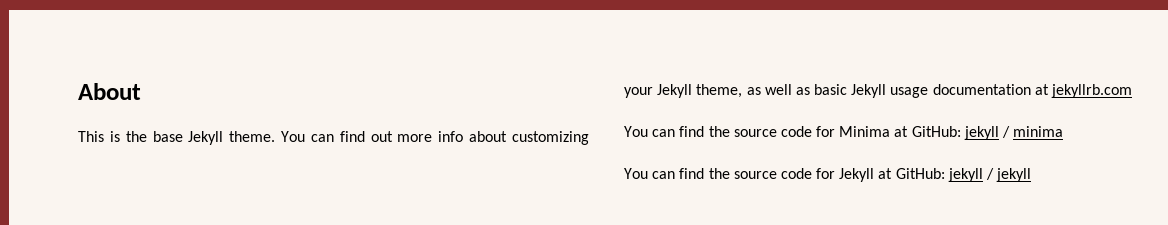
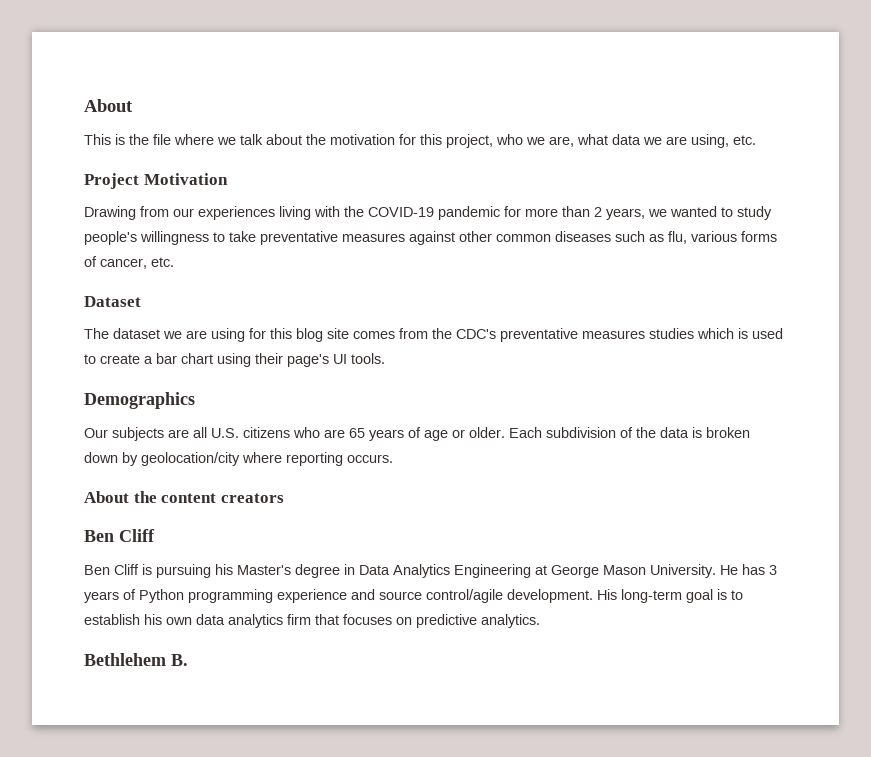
- This is the base Jekyll theme. You can find out more info about customizing your Jekyll theme, as well as basic Jekyll usage documentation at jekyllrb.com
- You can find the source code for Minima at GitHub: jekyll / minima
- You can find the source code for Jekyll at GitHub: jekyll / jekyll
+ This is the file where we talk about the motivation for this project, who we are, what data we are using, etc.
+ Project Motivation
+ Drawing from our experiences living with the COVID-19 pandemic for more than 2 years, we wanted to study people's willingness to take preventative measures against other common diseases such as flu, various forms of cancer, etc.
+ Dataset
+ The dataset we are using for this blog site comes from the CDC's preventative measures studies which is used to create a bar chart using their page's UI tools.
+ Demographics
+ Our subjects are all U.S. citizens who are 65 years of age or older. Each subdivision of the data is broken down by geolocation/city where reporting occurs.
+ About the content creators
+ Ben Cliff
+ Ben Cliff is pursuing his Master's degree in Data Analytics Engineering at George Mason University. He has 3 years of Python programming experience and source control/agile development. His long-term goal is to establish his own data analytics firm that focuses on predictive analytics.
+ Bethlehem B.

